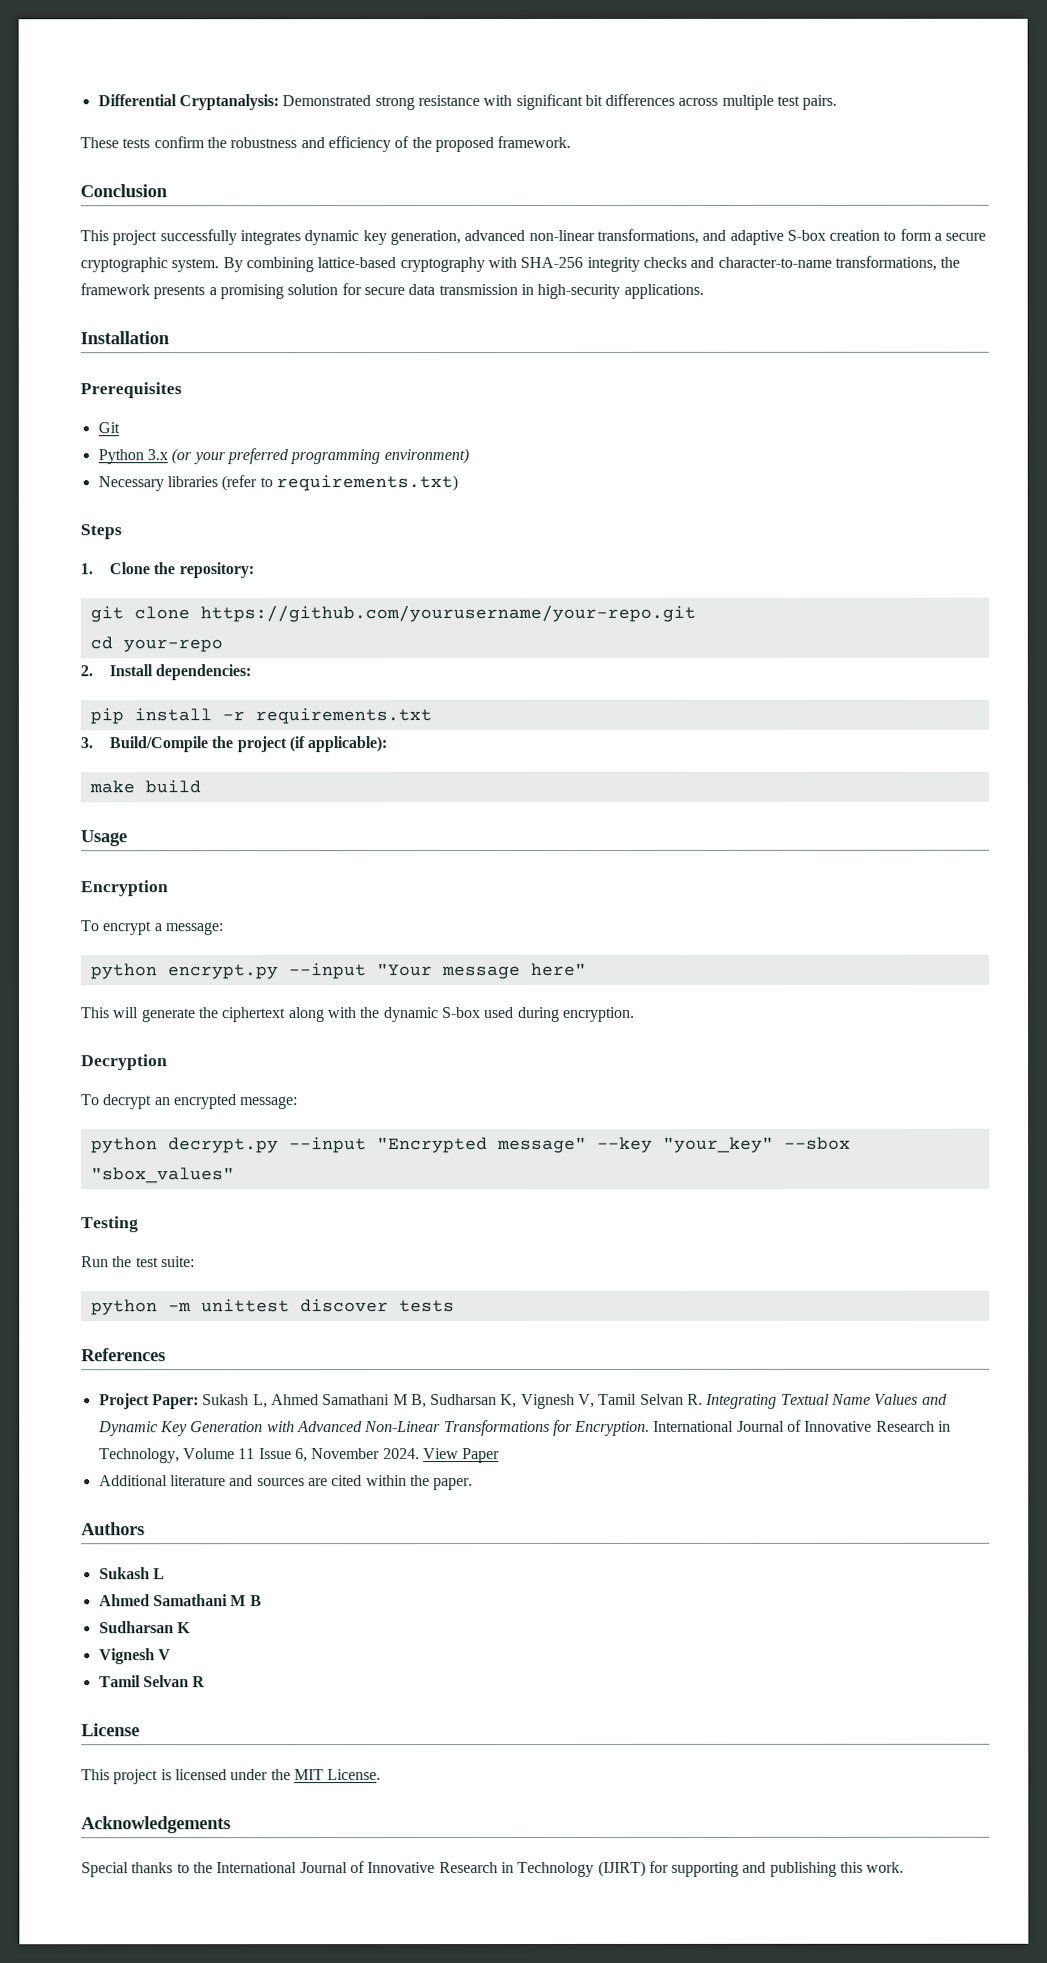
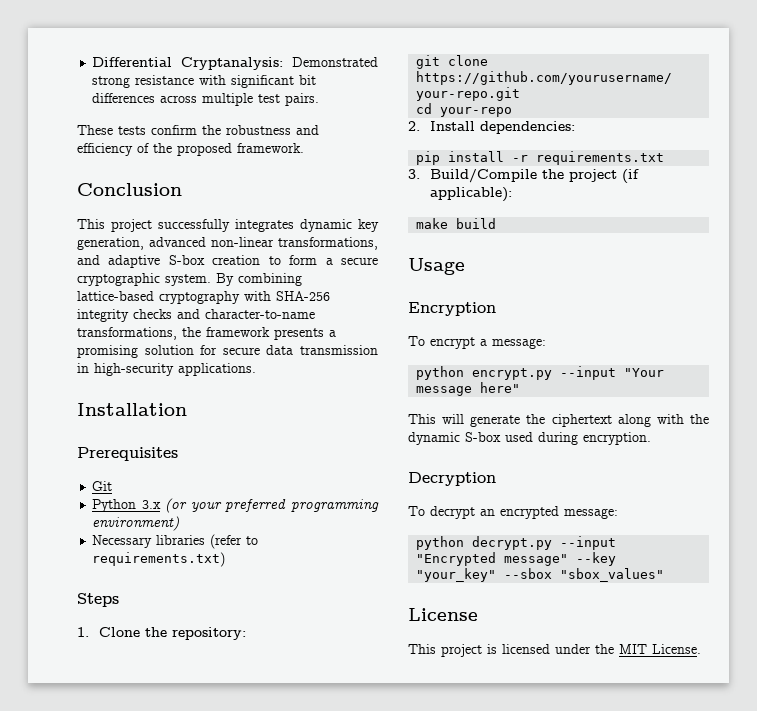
- Testing
- Run the test suite:
- python -m unittest discover tests
- References
- Project Paper: Sukash L, Ahmed Samathani M B, Sudharsan K, Vignesh V, Tamil Selvan R. Integrating Textual Name Values and Dynamic Key Generation with Advanced Non-Linear Transformations for Encryption. International Journal of Innovative Research in Technology, Volume 11 Issue 6, November 2024. View Paper
- Additional literature and sources are cited within the paper.
- Authors
- Sukash L
- Ahmed Samathani M B
- Sudharsan K
- Vignesh V
- Tamil Selvan R
- Acknowledgements
- Special thanks to the International Journal of Innovative Research in Technology (IJIRT) for supporting and publishing this work.

